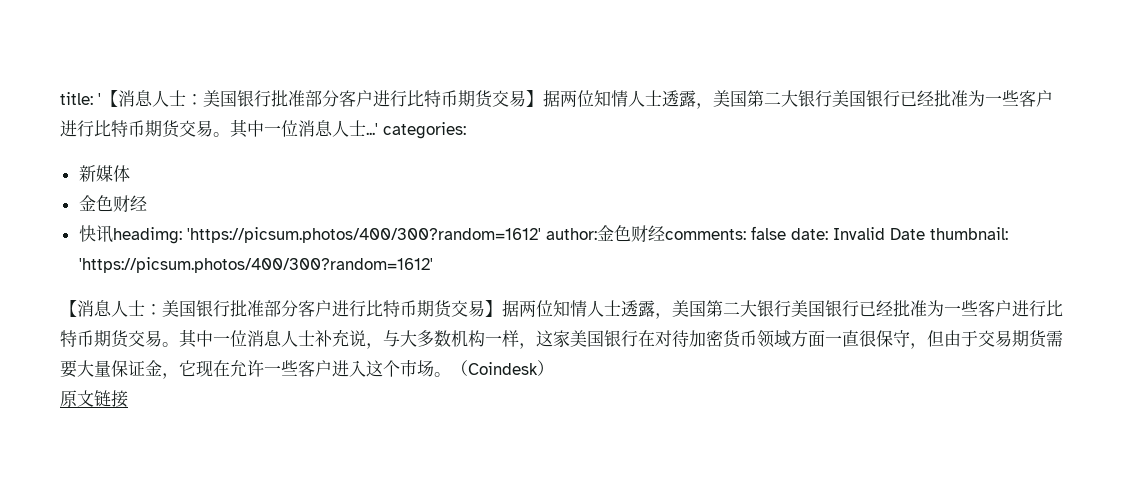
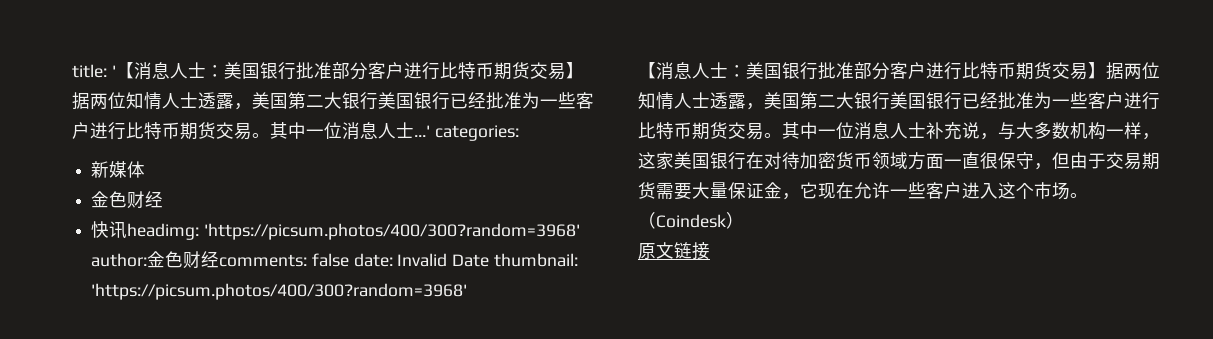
- 快讯headimg: 'https://picsum.photos/400/300?random=1612' author:金色财经comments: false date: Invalid Date thumbnail: 'https://picsum.photos/400/300?random=1612'
+ 快讯headimg: 'https://picsum.photos/400/300?random=3968' author:金色财经comments: false date: Invalid Date thumbnail: 'https://picsum.photos/400/300?random=3968'

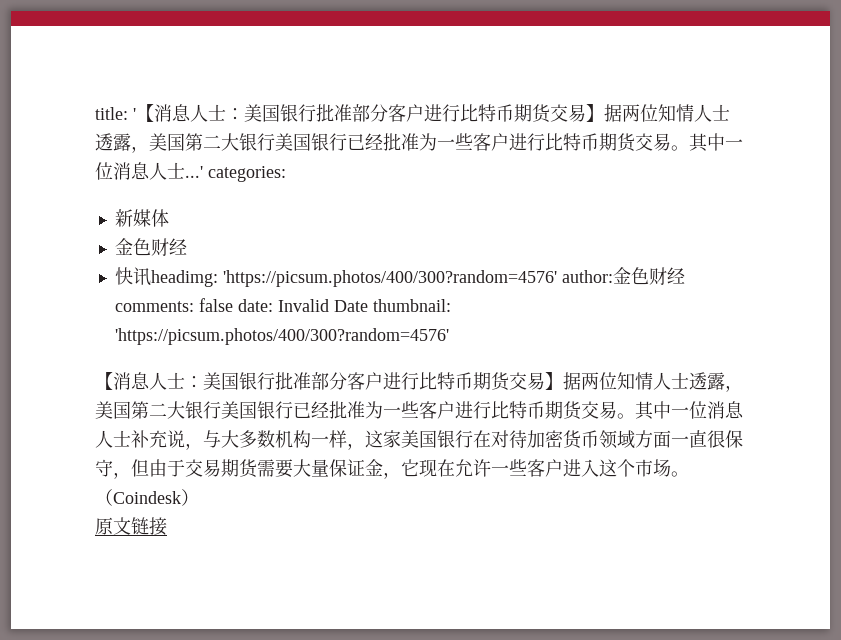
- 快讯headimg: 'https://picsum.photos/400/300?random=3968' author:金色财经comments: false date: Invalid Date thumbnail: 'https://picsum.photos/400/300?random=3968'
+ 快讯headimg: 'https://picsum.photos/400/300?random=4576' author:金色财经comments: false date: Invalid Date thumbnail: 'https://picsum.photos/400/300?random=4576'

